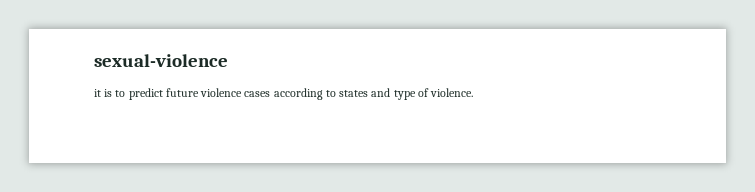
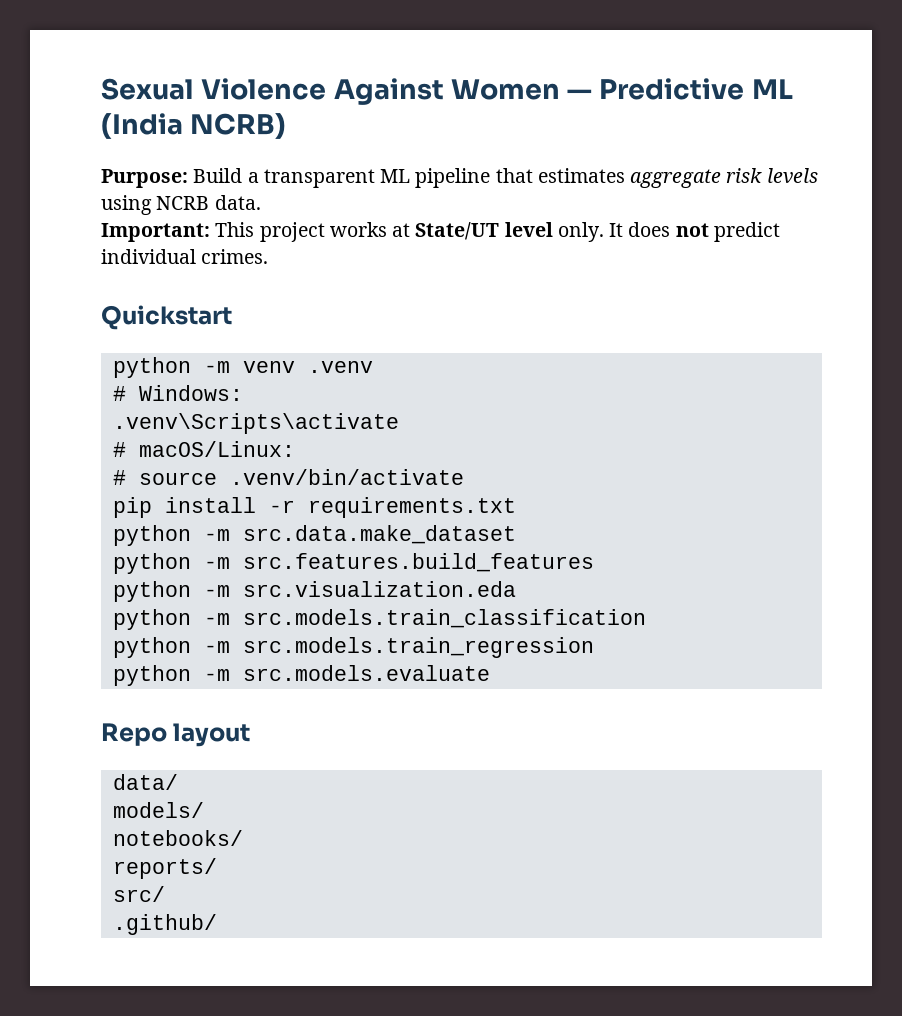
- sexual-violence
- it is to predict future violence cases according to states and type of violence.
+ Sexual Violence Against Women — Predictive ML (India NCRB)
+ Purpose: Build a transparent ML pipeline that estimates aggregate risk levels using NCRB data.
+ Important: This project works at State/UT level only. It does not predict individual crimes.
+ Quickstart
+ python -m venv .venv
+ # Windows:
+ .venv\Scripts\activate
+ # macOS/Linux:
+ # source .venv/bin/activate
+ pip install -r requirements.txt
+ python -m src.data.make_dataset
+ python -m src.features.build_features
+ python -m src.visualization.eda
+ python -m src.models.train_classification
+ python -m src.models.train_regression
+ python -m src.models.evaluate
+ Repo layout
+ data/
+ models/
+ notebooks/
+ reports/
+ src/
+ .github/

